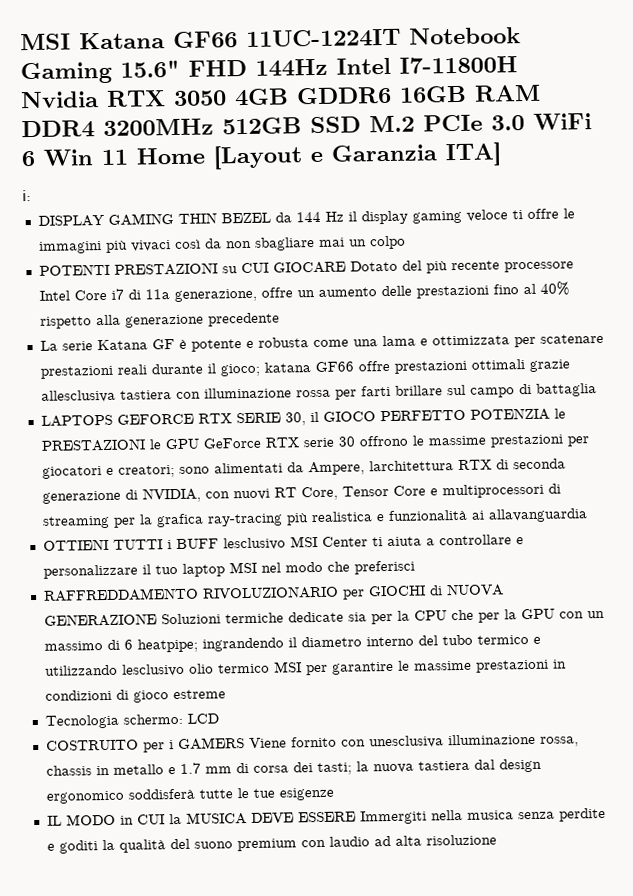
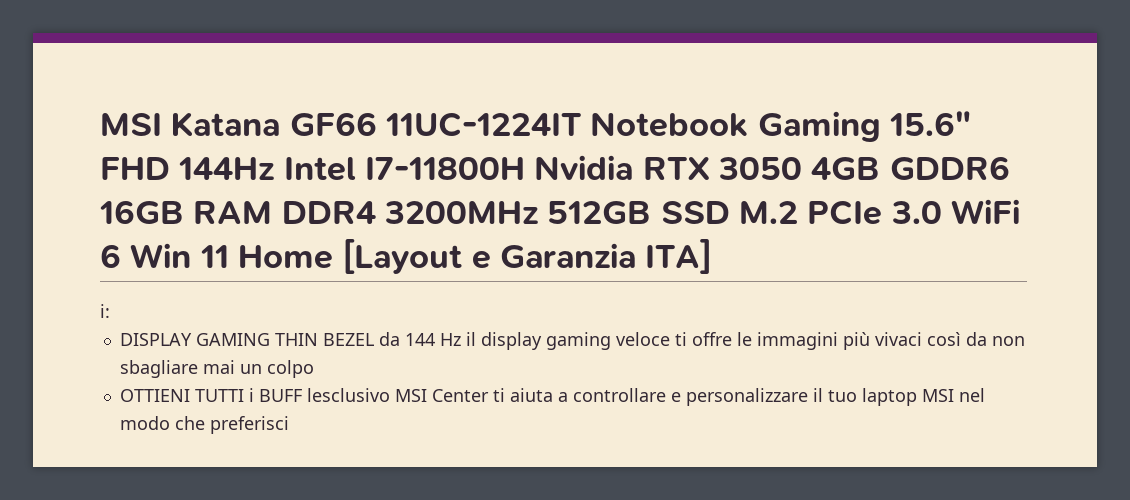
- POTENTI PRESTAZIONI su CUI GIOCARE Dotato del più recente processore Intel Core i7 di 11a generazione, offre un aumento delle prestazioni fino al 40% rispetto alla generazione precedente
- La serie Katana GF è potente e robusta come una lama e ottimizzata per scatenare prestazioni reali durante il gioco; katana GF66 offre prestazioni ottimali grazie allesclusiva tastiera con illuminazione rossa per farti brillare sul campo di battaglia
- LAPTOPS GEFORCE RTX SERIE 30, il GIOCO PERFETTO POTENZIA le PRESTAZIONI le GPU GeForce RTX serie 30 offrono le massime prestazioni per giocatori e creatori; sono alimentati da Ampere, larchitettura RTX di seconda generazione di NVIDIA, con nuovi RT Core, Tensor Core e multiprocessori di streaming per la grafica ray-tracing più realistica e funzionalità ai allavanguardia
- RAFFREDDAMENTO RIVOLUZIONARIO per GIOCHI di NUOVA GENERAZIONE Soluzioni termiche dedicate sia per la CPU che per la GPU con un massimo di 6 heatpipe; ingrandendo il diametro interno del tubo termico e utilizzando lesclusivo olio termico MSI per garantire le massime prestazioni in condizioni di gioco estreme
- Tecnologia schermo: LCD
- COSTRUITO per i GAMERS Viene fornito con unesclusiva illuminazione rossa, chassis in metallo e 1.7 mm di corsa dei tasti; la nuova tastiera dal design ergonomico soddisferà tutte le tue esigenze
- IL MODO in CUI la MUSICA DEVE ESSERE Immergiti nella musica senza perdite e goditi la qualità del suono premium con laudio ad alta risoluzione

